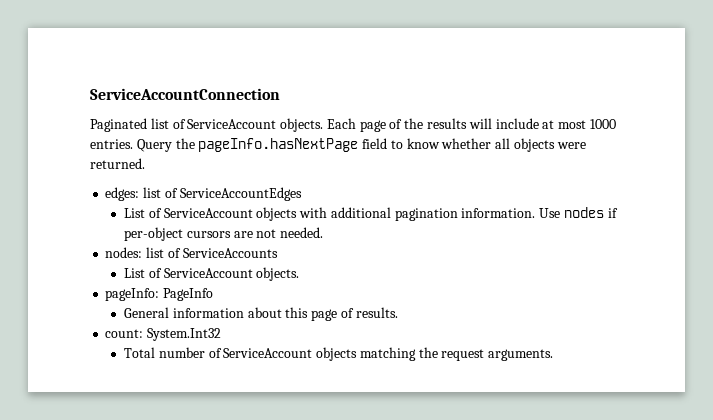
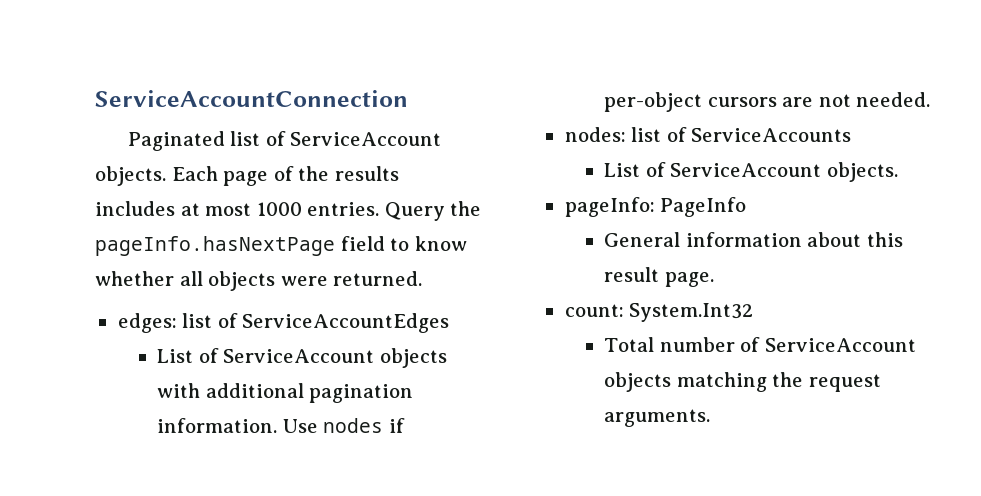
- Each page of the results will include at most 1000 entries.
+ Each page of the results includes at most 1000 entries.
- General information about this page of results.
+ General information about this result page.

